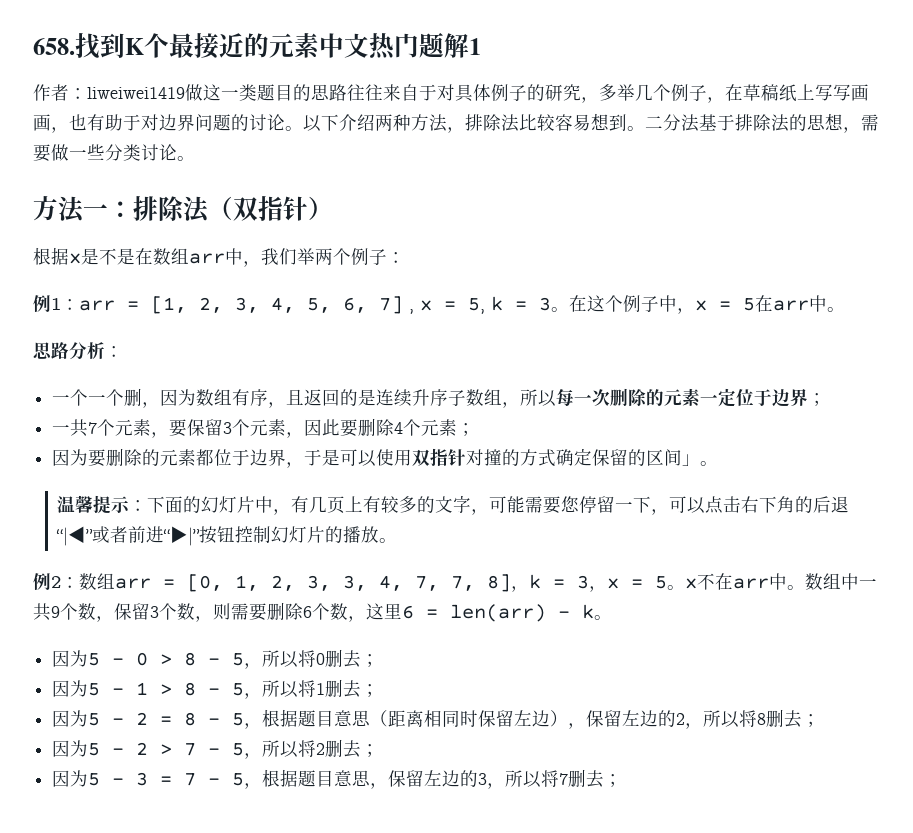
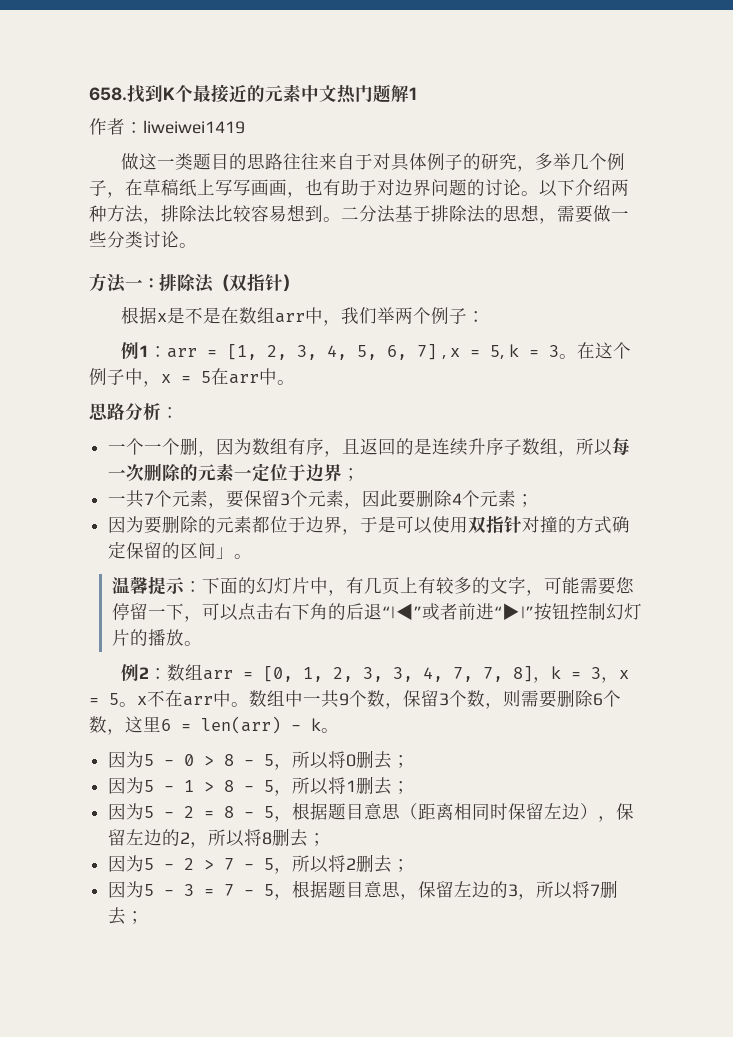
- 作者：liweiwei1419做这一类题目的思路往往来自于对具体例子的研究，多举几个例子，在草稿纸上写写画画，也有助于对边界问题的讨论。
+ 作者：liweiwei1419
+ 做这一类题目的思路往往来自于对具体例子的研究，多举几个例子，在草稿纸上写写画画，也有助于对边界问题的讨论。

